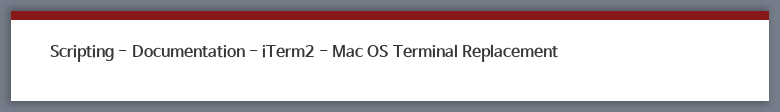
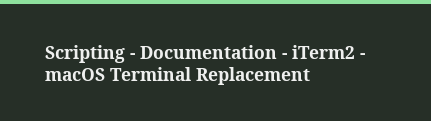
- Scripting - Documentation - iTerm2 - Mac OS Terminal Replacement
+ Scripting - Documentation - iTerm2 - macOS Terminal Replacement

